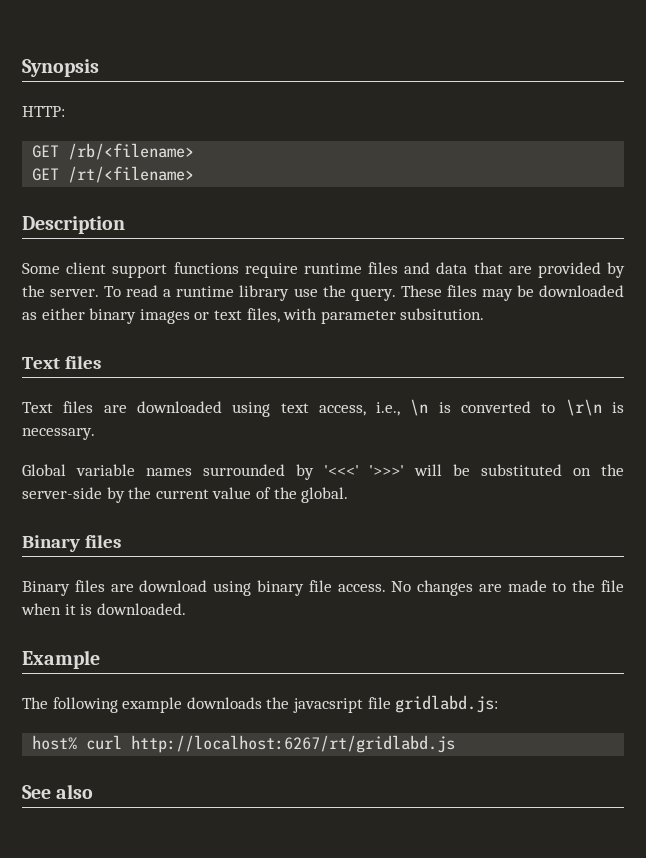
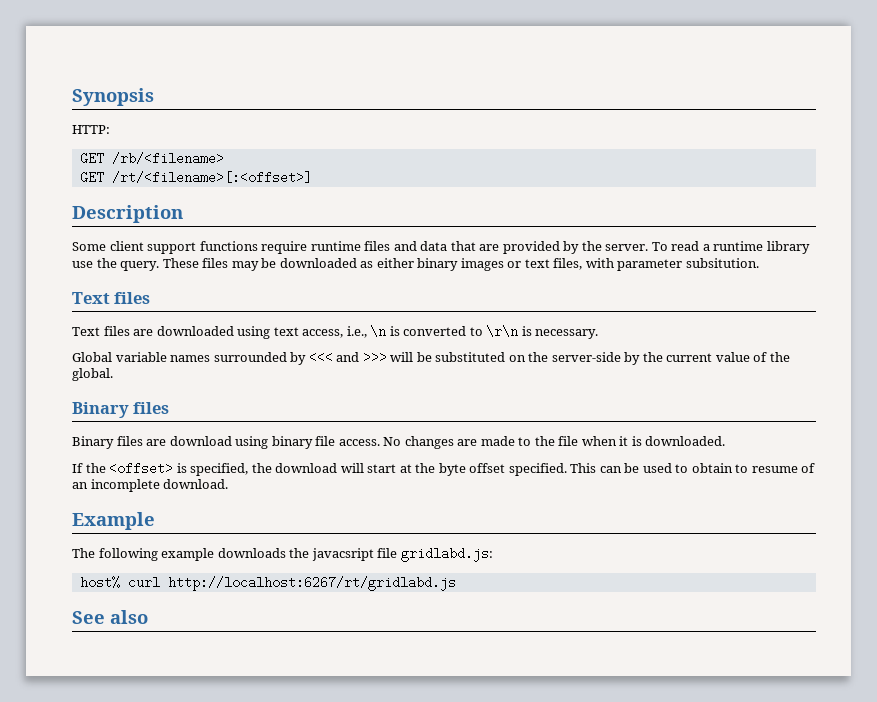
- GET /rt/<filename>
+ GET /rt/<filename>[:<offset>]
- Global variable names surrounded by '<<<' '>>>' will be substituted on the server-side by the current value of the global.
+ Global variable names surrounded by <<< and >>> will be substituted on the server-side by the current value of the global.
+ If the <offset> is specified, the download will start at the byte offset specified. This can be used to obtain to resume of an incomplete download.

